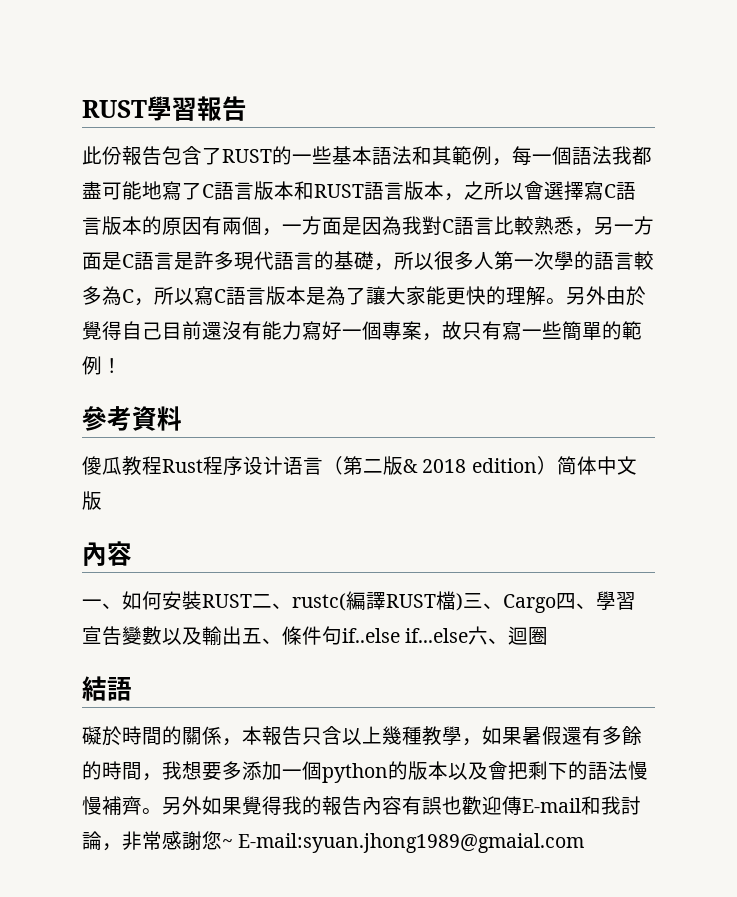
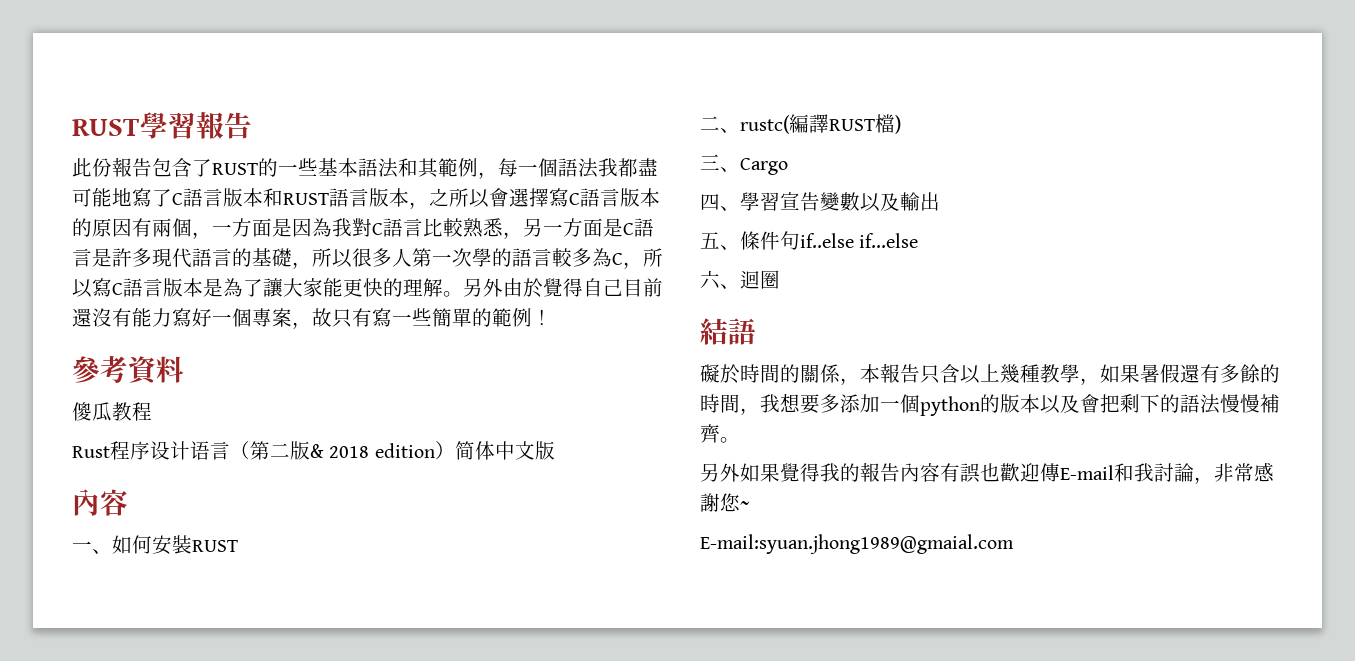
- 傻瓜教程Rust程序设计语言（第二版& 2018 edition）简体中文版
+ 傻瓜教程
+ Rust程序设计语言（第二版& 2018 edition）简体中文版
- 一、如何安裝RUST二、rustc(編譯RUST檔)三、Cargo四、學習宣告變數以及輸出五、條件句if..else if...else六、迴圈
+ 一、如何安裝RUST
+ 二、rustc(編譯RUST檔)
+ 三、Cargo
+ 四、學習宣告變數以及輸出
+ 五、條件句if..else if...else
+ 六、迴圈
- 礙於時間的關係，本報告只含以上幾種教學，如果暑假還有多餘的時間，我想要多添加一個python的版本以及會把剩下的語法慢慢補齊。另外如果覺得我的報告內容有誤也歡迎傳E-mail和我討論，非常感謝您~ E-mail:syuan.jhong1989@gmaial.com
+ 礙於時間的關係，本報告只含以上幾種教學，如果暑假還有多餘的時間，我想要多添加一個python的版本以及會把剩下的語法慢慢補齊。
+ 另外如果覺得我的報告內容有誤也歡迎傳E-mail和我討論，非常感謝您~
+ E-mail:syuan.jhong1989@gmaial.com

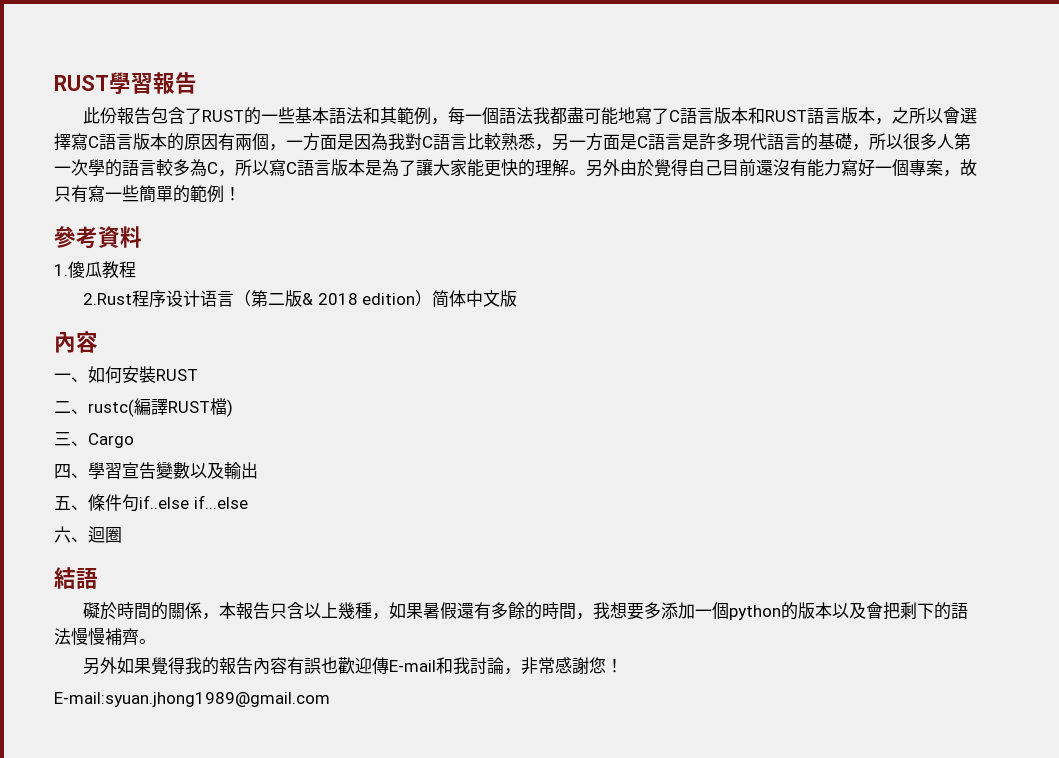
- 傻瓜教程
+ 1.傻瓜教程
- Rust程序设计语言（第二版& 2018 edition）简体中文版
+ 2.Rust程序设计语言（第二版& 2018 edition）简体中文版
- 礙於時間的關係，本報告只含以上幾種教學，如果暑假還有多餘的時間，我想要多添加一個python的版本以及會把剩下的語法慢慢補齊。
+ 礙於時間的關係，本報告只含以上幾種，如果暑假還有多餘的時間，我想要多添加一個python的版本以及會把剩下的語法慢慢補齊。
- 另外如果覺得我的報告內容有誤也歡迎傳E-mail和我討論，非常感謝您~
- E-mail:syuan.jhong1989@gmaial.com
+ 另外如果覺得我的報告內容有誤也歡迎傳E-mail和我討論，非常感謝您！
+ E-mail:syuan.jhong1989@gmail.com

